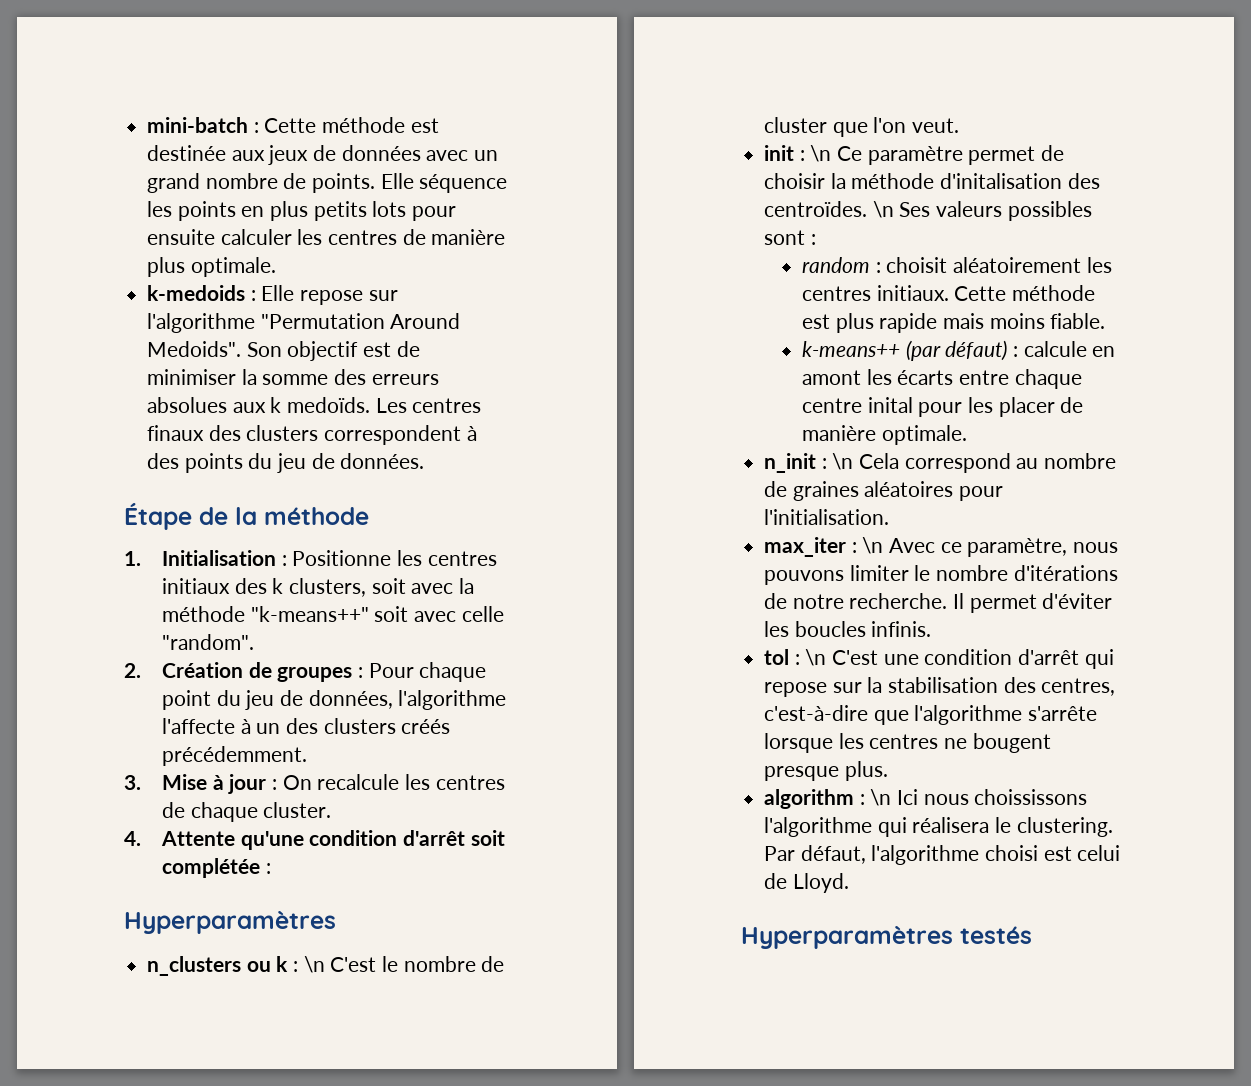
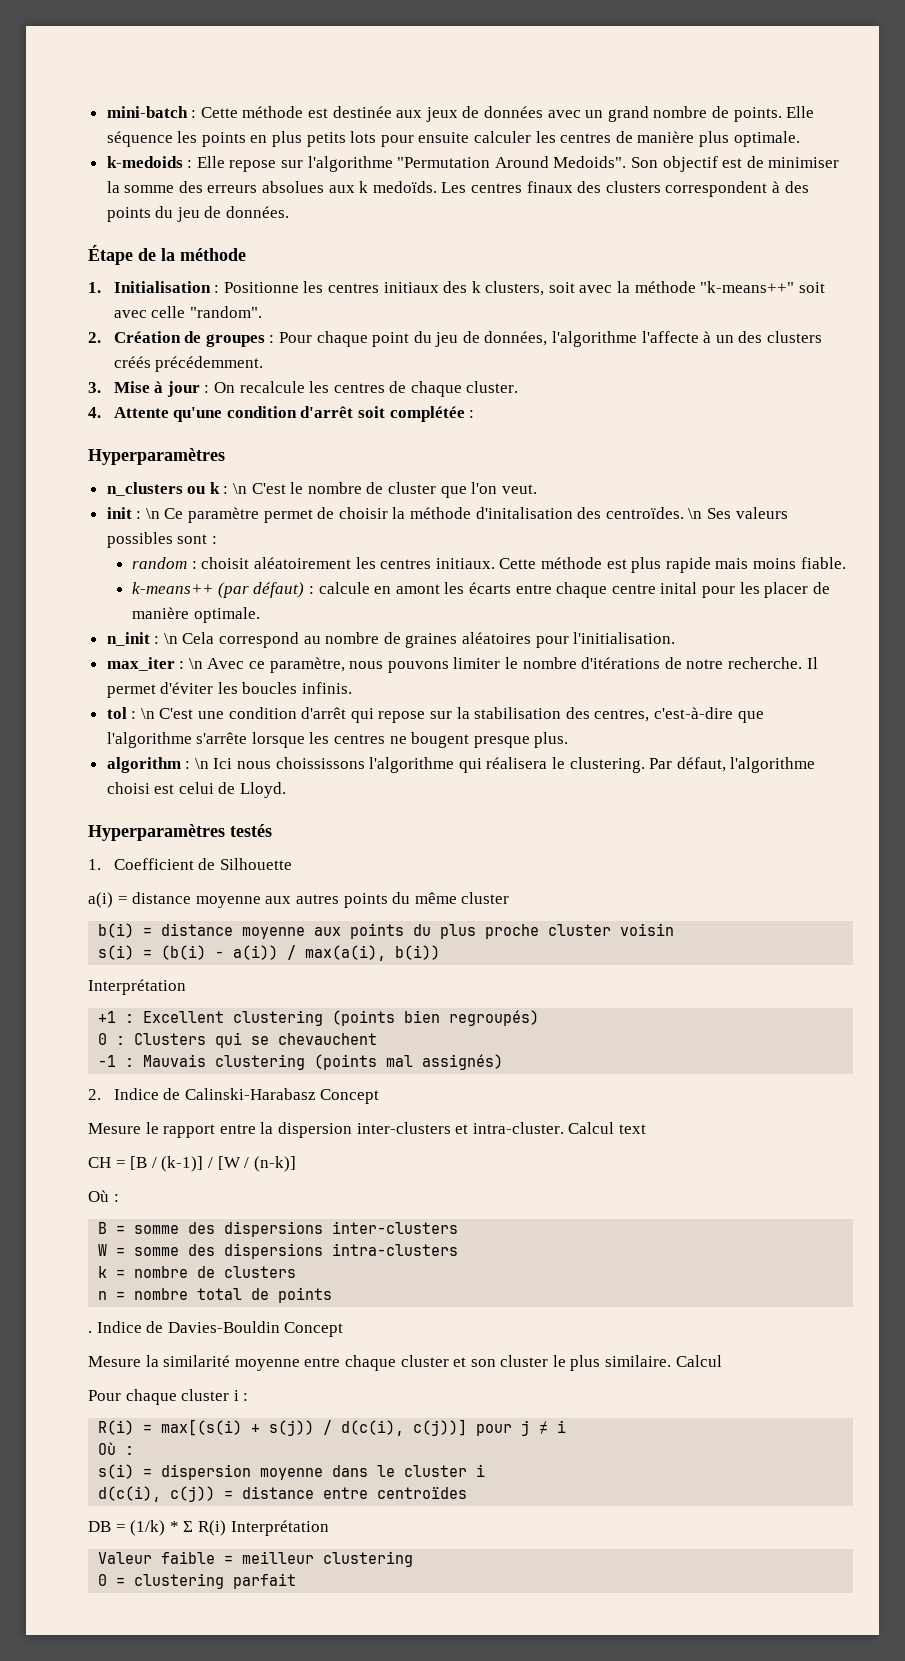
+ 1. Coefficient de Silhouette
+ a(i) = distance moyenne aux autres points du même cluster
+ b(i) = distance moyenne aux points du plus proche cluster voisin
+ s(i) = (b(i) - a(i)) / max(a(i), b(i))
+ Interprétation
+ +1 : Excellent clustering (points bien regroupés)
+ 0 : Clusters qui se chevauchent
+ -1 : Mauvais clustering (points mal assignés)
+ 2. Indice de Calinski-Harabasz Concept
+ Mesure le rapport entre la dispersion inter-clusters et intra-cluster. Calcul text
+ CH = [B / (k-1)] / [W / (n-k)]
+ Où :
+ B = somme des dispersions inter-clusters
+ W = somme des dispersions intra-clusters
+ k = nombre de clusters
+ n = nombre total de points
+ . Indice de Davies-Bouldin Concept
+ Mesure la similarité moyenne entre chaque cluster et son cluster le plus similaire. Calcul
+ Pour chaque cluster i :
+ R(i) = max[(s(i) + s(j)) / d(c(i), c(j))] pour j ≠ i
+ Où :
+ s(i) = dispersion moyenne dans le cluster i
+ d(c(i), c(j)) = distance entre centroïdes
+ DB = (1/k) * Σ R(i) Interprétation
+ Valeur faible = meilleur clustering
+ 0 = clustering parfait

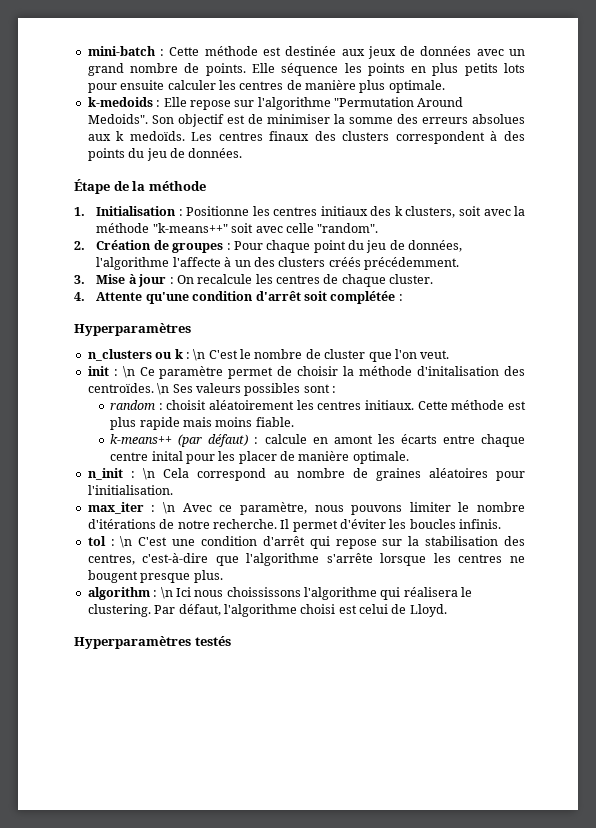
- 1. Coefficient de Silhouette
- a(i) = distance moyenne aux autres points du même cluster
- b(i) = distance moyenne aux points du plus proche cluster voisin
- s(i) = (b(i) - a(i)) / max(a(i), b(i))
- Interprétation
- +1 : Excellent clustering (points bien regroupés)
- 0 : Clusters qui se chevauchent
- -1 : Mauvais clustering (points mal assignés)
- 2. Indice de Calinski-Harabasz Concept
- Mesure le rapport entre la dispersion inter-clusters et intra-cluster. Calcul text
- CH = [B / (k-1)] / [W / (n-k)]
- Où :
- B = somme des dispersions inter-clusters
- W = somme des dispersions intra-clusters
- k = nombre de clusters
- n = nombre total de points
- . Indice de Davies-Bouldin Concept
- Mesure la similarité moyenne entre chaque cluster et son cluster le plus similaire. Calcul
- Pour chaque cluster i :
- R(i) = max[(s(i) + s(j)) / d(c(i), c(j))] pour j ≠ i
- Où :
- s(i) = dispersion moyenne dans le cluster i
- d(c(i), c(j)) = distance entre centroïdes
- DB = (1/k) * Σ R(i) Interprétation
- Valeur faible = meilleur clustering
- 0 = clustering parfait

